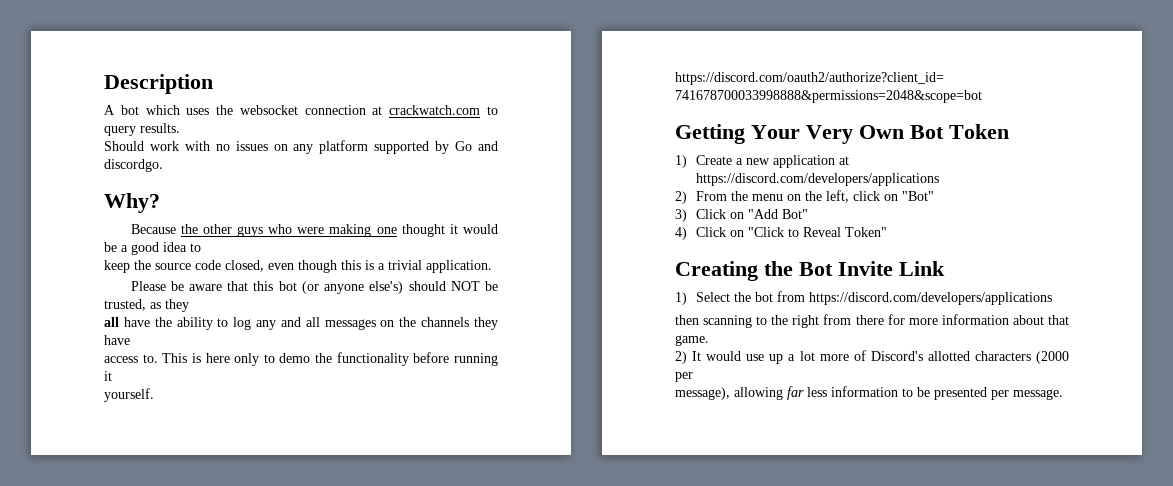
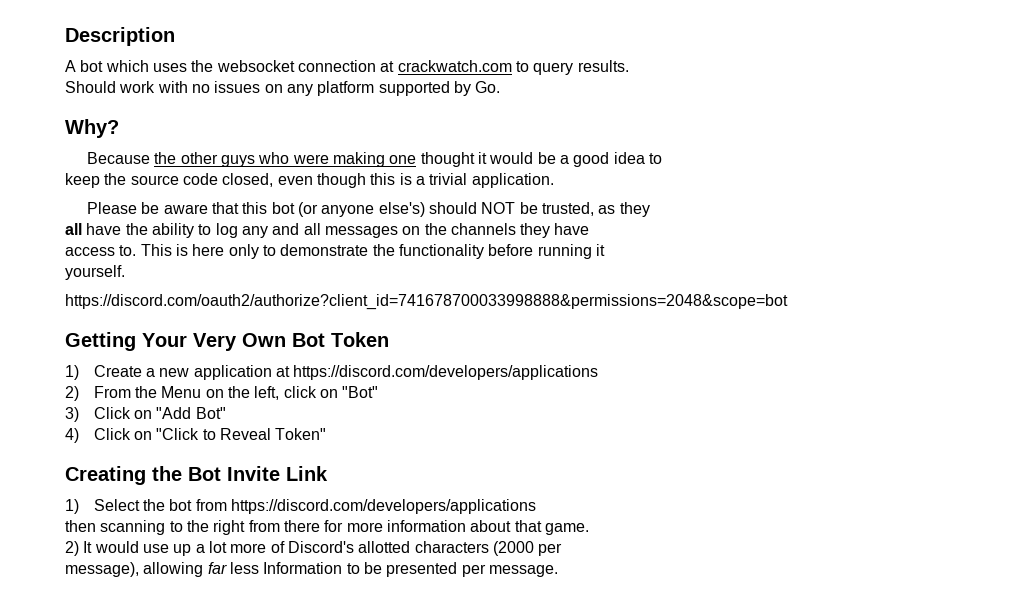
- Should work with no issues on any platform supported by Go and discordgo.
+ Should work with no issues on any platform supported by Go.
- This is here only to demo the functionality before running it
+ This is here only to demonstrate the functionality before running it
- 2) From the menu on the left, click on "Bot"
+ 2) From the Menu on the left, click on "Bot"
- message), allowing far less information to be presented per message.
+ message), allowing far less Information to be presented per message.

